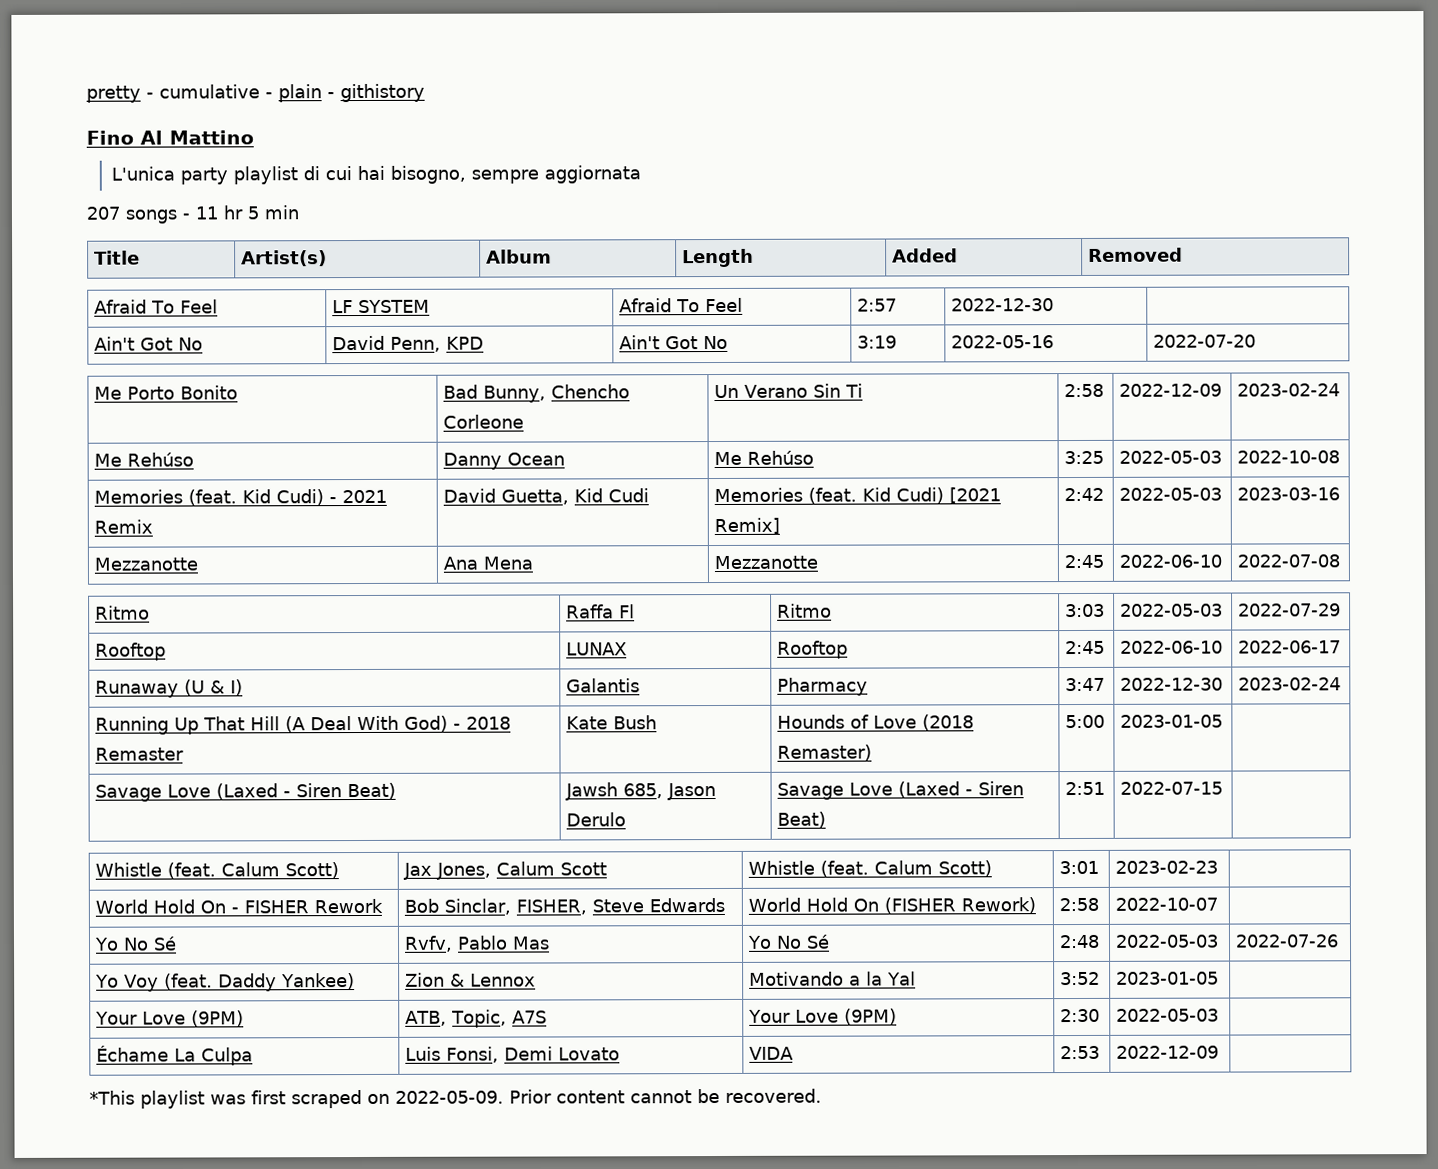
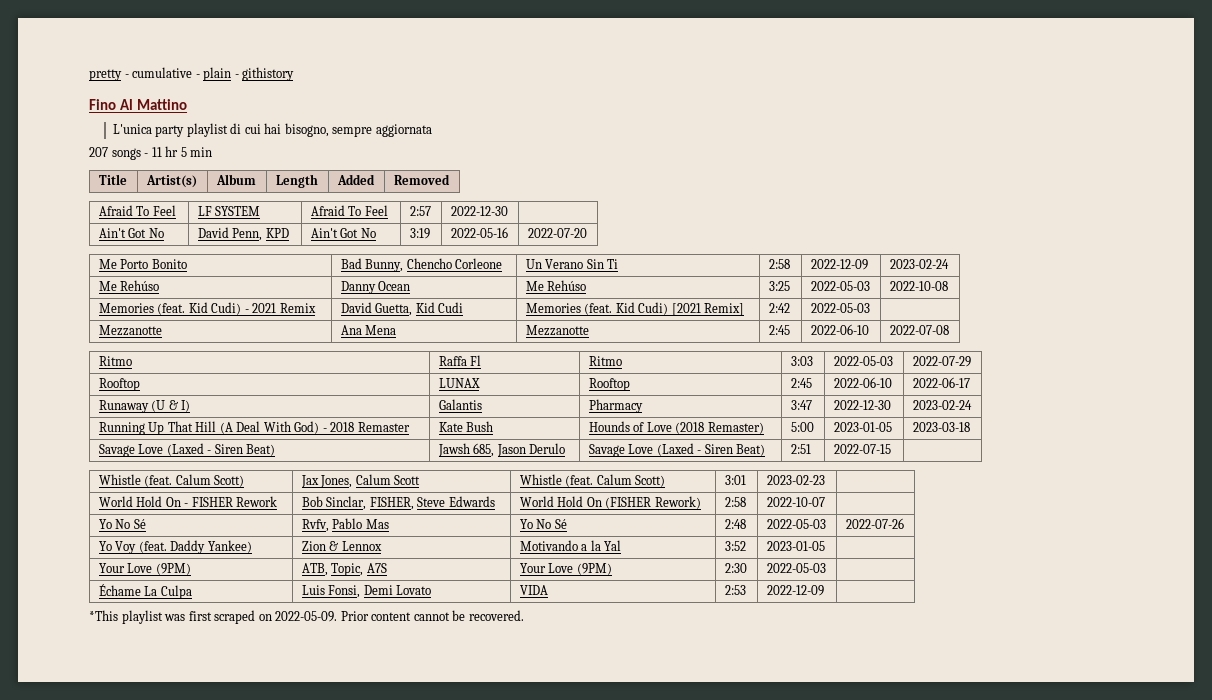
- Memories (feat. Kid Cudi) - 2021 Remix | David Guetta, Kid Cudi | Memories (feat. Kid Cudi) [2021 Remix] | 2:42 | 2022-05-03 | 2023-03-16
+ Memories (feat. Kid Cudi) - 2021 Remix | David Guetta, Kid Cudi | Memories (feat. Kid Cudi) [2021 Remix] | 2:42 | 2022-05-03 |
- Running Up That Hill (A Deal With God) - 2018 Remaster | Kate Bush | Hounds of Love (2018 Remaster) | 5:00 | 2023-01-05 |
+ Running Up That Hill (A Deal With God) - 2018 Remaster | Kate Bush | Hounds of Love (2018 Remaster) | 5:00 | 2023-01-05 | 2023-03-18

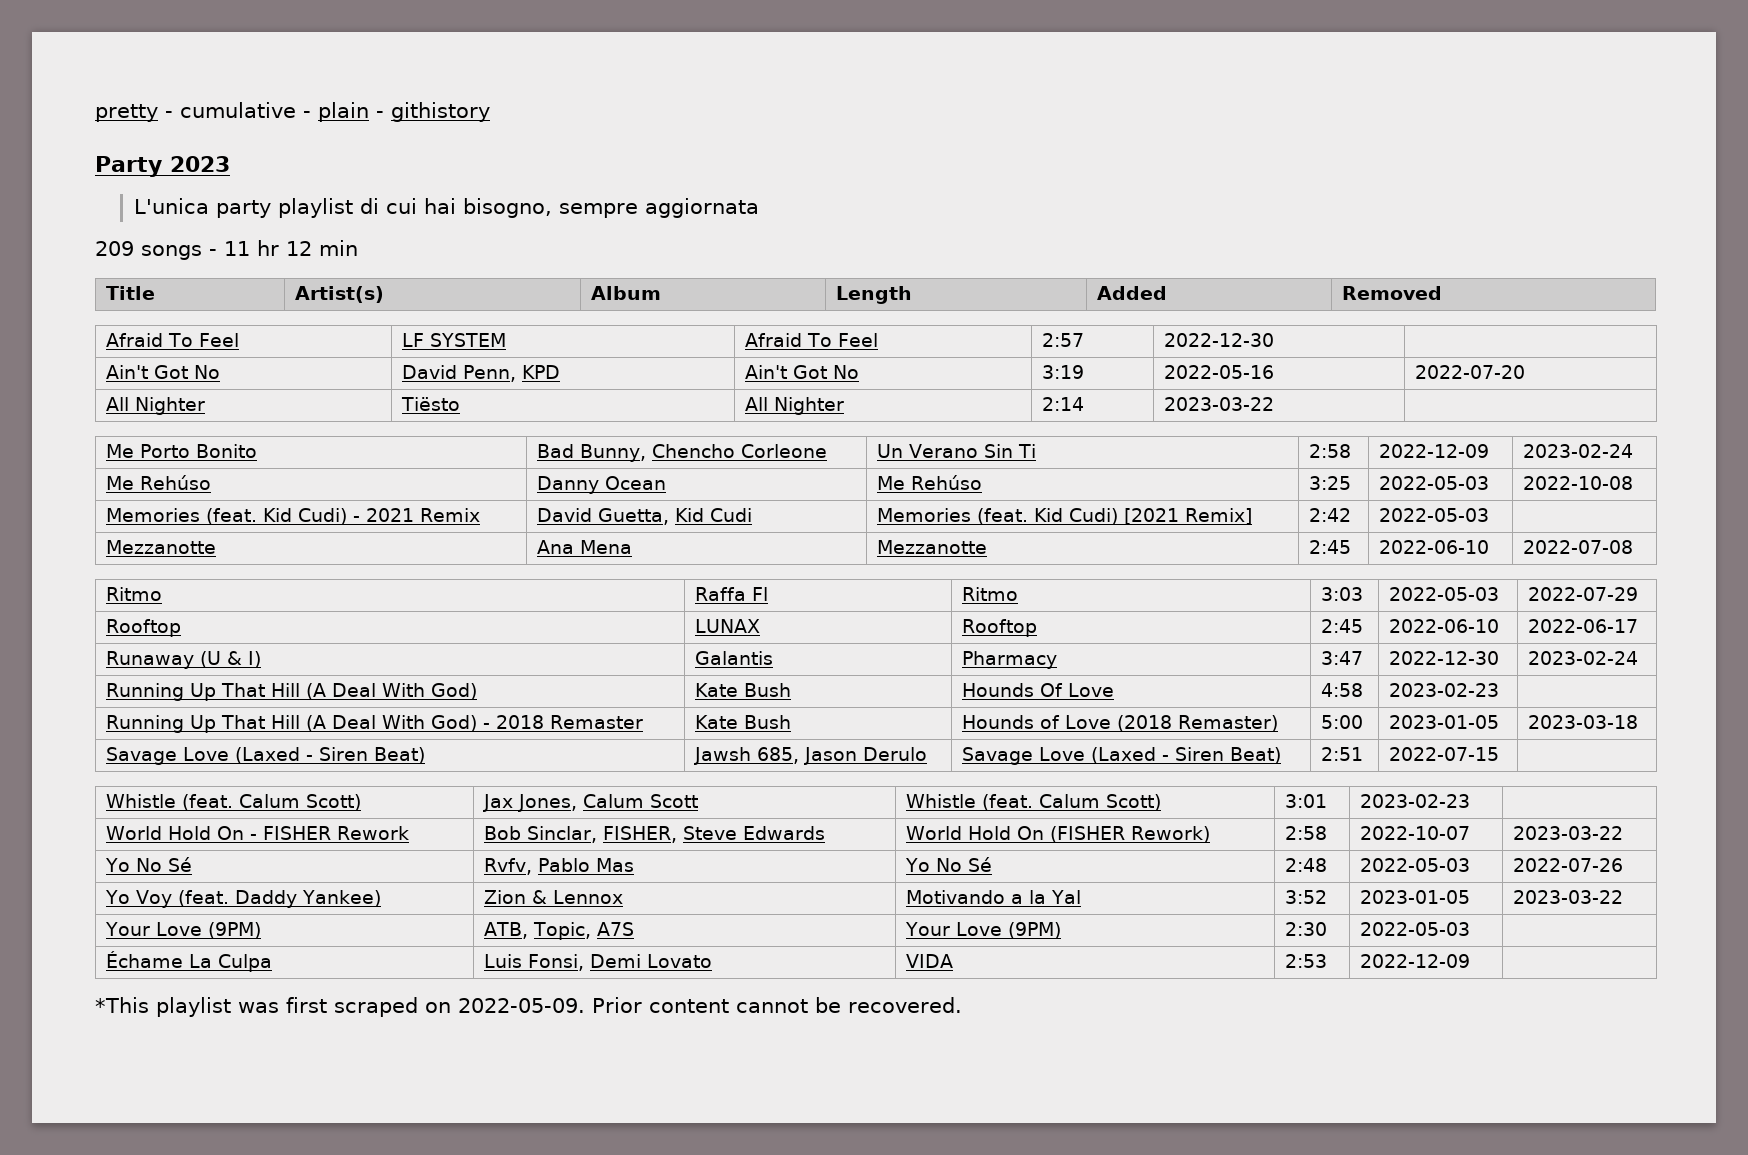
- Fino Al Mattino
+ Party 2023
- 207 songs - 11 hr 5 min
+ 209 songs - 11 hr 12 min
+ All Nighter | Tiësto | All Nighter | 2:14 | 2023-03-22 |
+ Running Up That Hill (A Deal With God) | Kate Bush | Hounds Of Love | 4:58 | 2023-02-23 |
- World Hold On - FISHER Rework | Bob Sinclar, FISHER, Steve Edwards | World Hold On (FISHER Rework) | 2:58 | 2022-10-07 |
+ World Hold On - FISHER Rework | Bob Sinclar, FISHER, Steve Edwards | World Hold On (FISHER Rework) | 2:58 | 2022-10-07 | 2023-03-22
- Yo Voy (feat. Daddy Yankee) | Zion & Lennox | Motivando a la Yal | 3:52 | 2023-01-05 |
+ Yo Voy (feat. Daddy Yankee) | Zion & Lennox | Motivando a la Yal | 3:52 | 2023-01-05 | 2023-03-22

